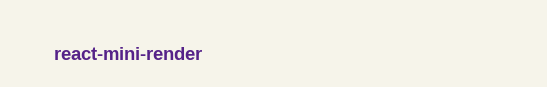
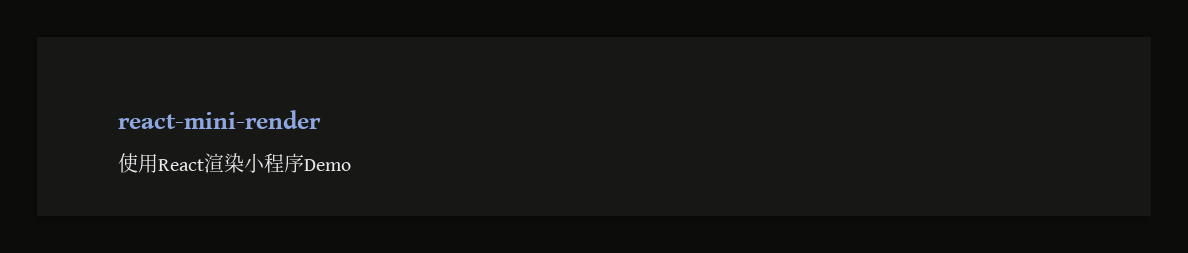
+ 使用React渲染小程序Demo

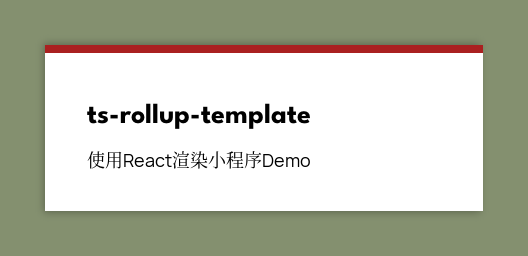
- react-mini-render
+ ts-rollup-template

